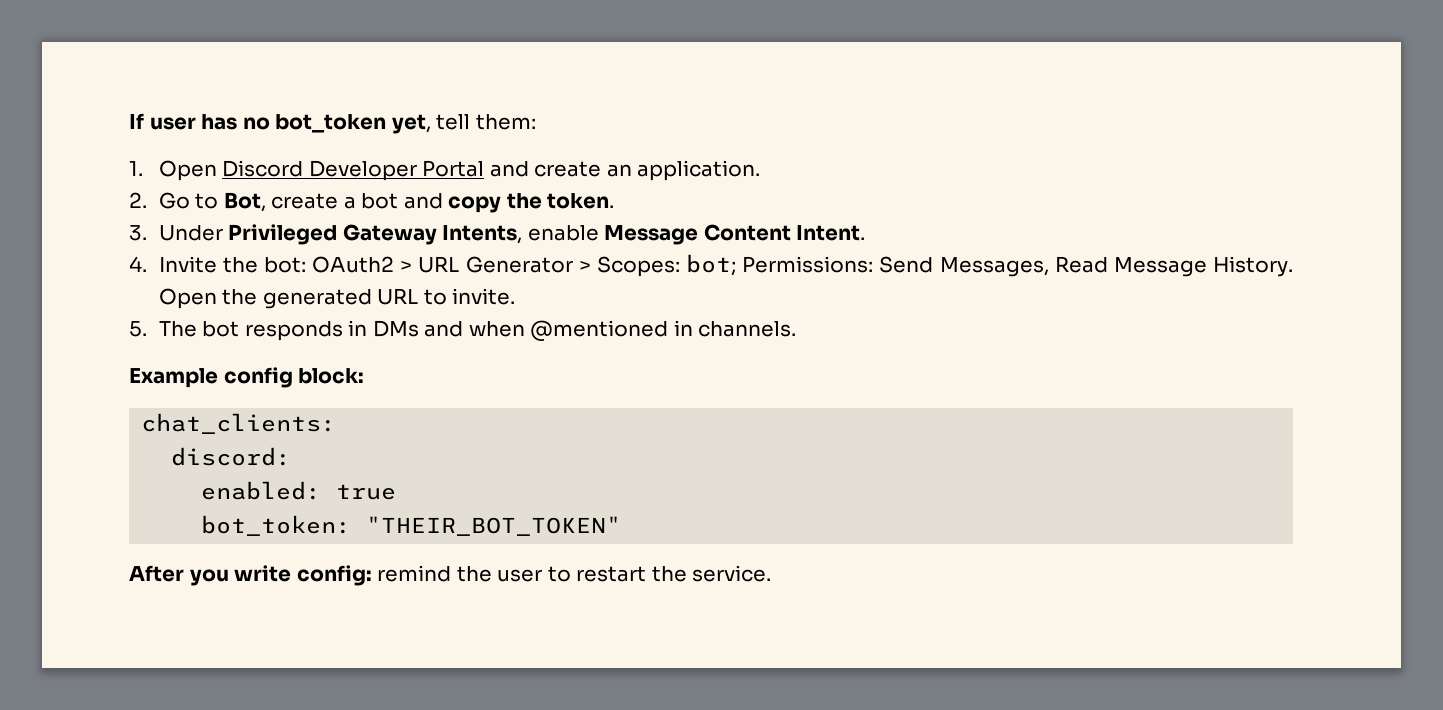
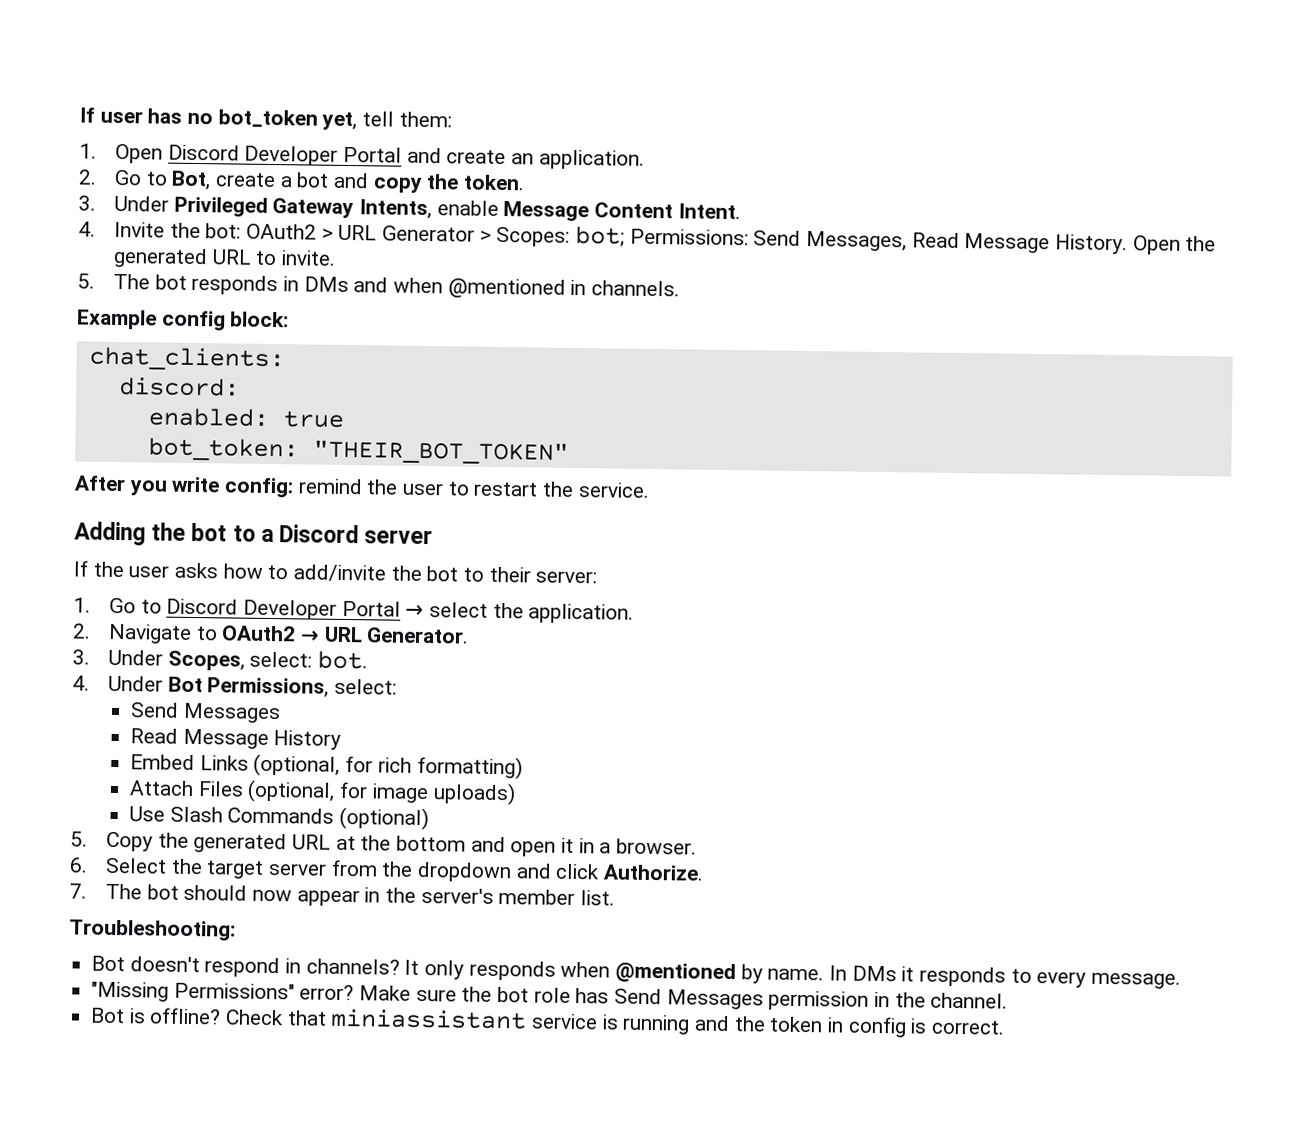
+ Adding the bot to a Discord server
+ If the user asks how to add/invite the bot to their server:
+ 1. Go to Discord Developer Portal → select the application.
+ 2. Navigate to OAuth2 → URL Generator.
+ 3. Under Scopes, select: bot.
+ 4. Under Bot Permissions, select:
+ Send Messages
+ Read Message History
+ Embed Links (optional, for rich formatting)
+ Attach Files (optional, for image uploads)
+ Use Slash Commands (optional)
+ 5. Copy the generated URL at the bottom and open it in a browser.
+ 6. Select the target server from the dropdown and click Authorize.
+ 7. The bot should now appear in the server's member list.
+ Troubleshooting:
+ Bot doesn't respond in channels? It only responds when @mentioned by name. In DMs it responds to every message.
+ "Missing Permissions" error? Make sure the bot role has Send Messages permission in the channel.
+ Bot is offline? Check that miniassistant service is running and the token in config is correct.

